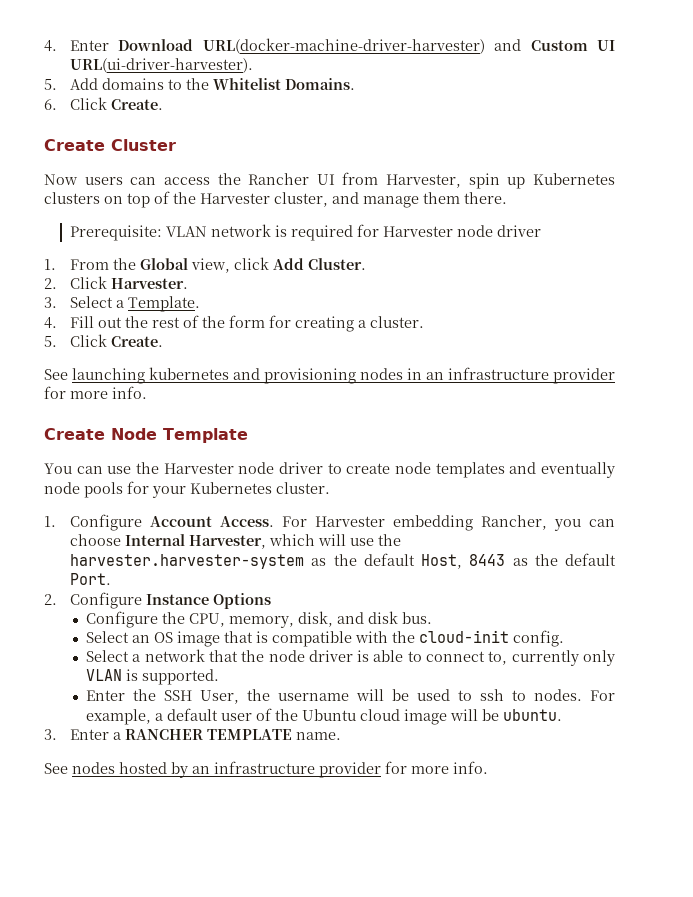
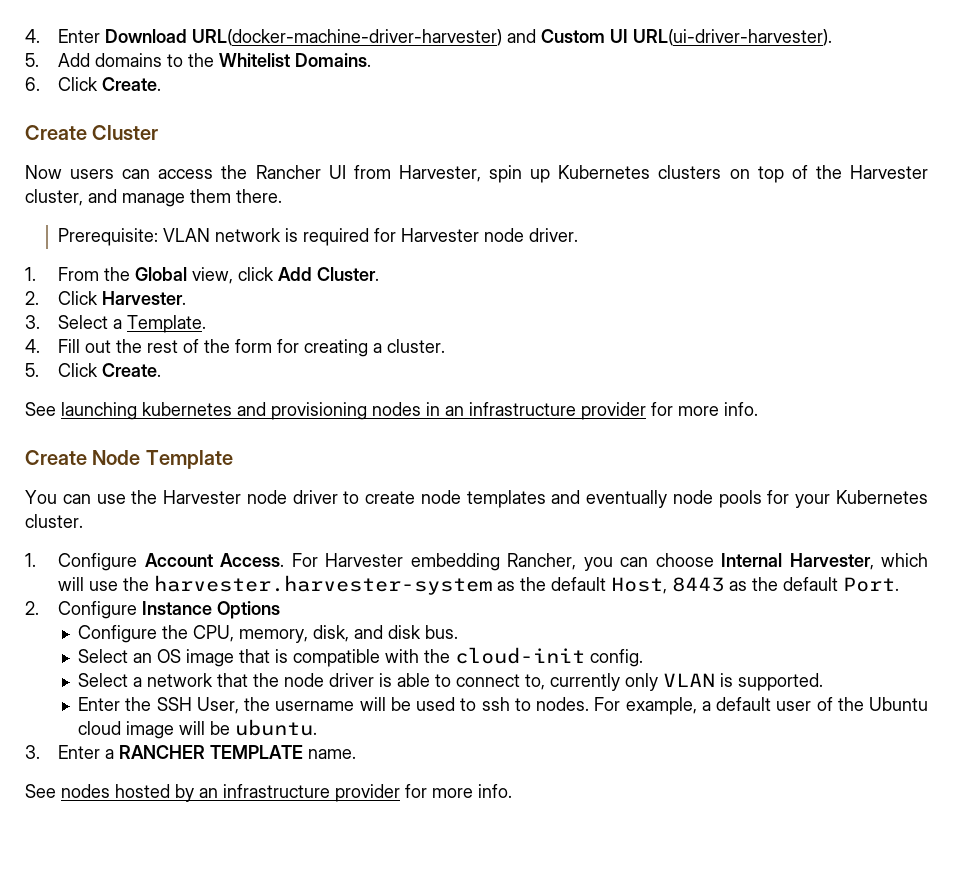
- Prerequisite: VLAN network is required for Harvester node driver
+ Prerequisite: VLAN network is required for Harvester node driver.

